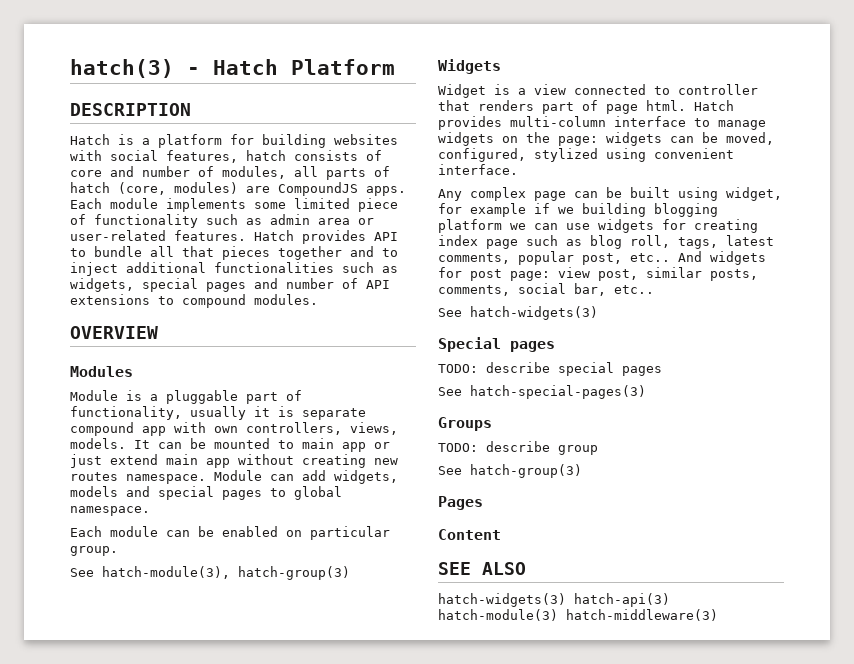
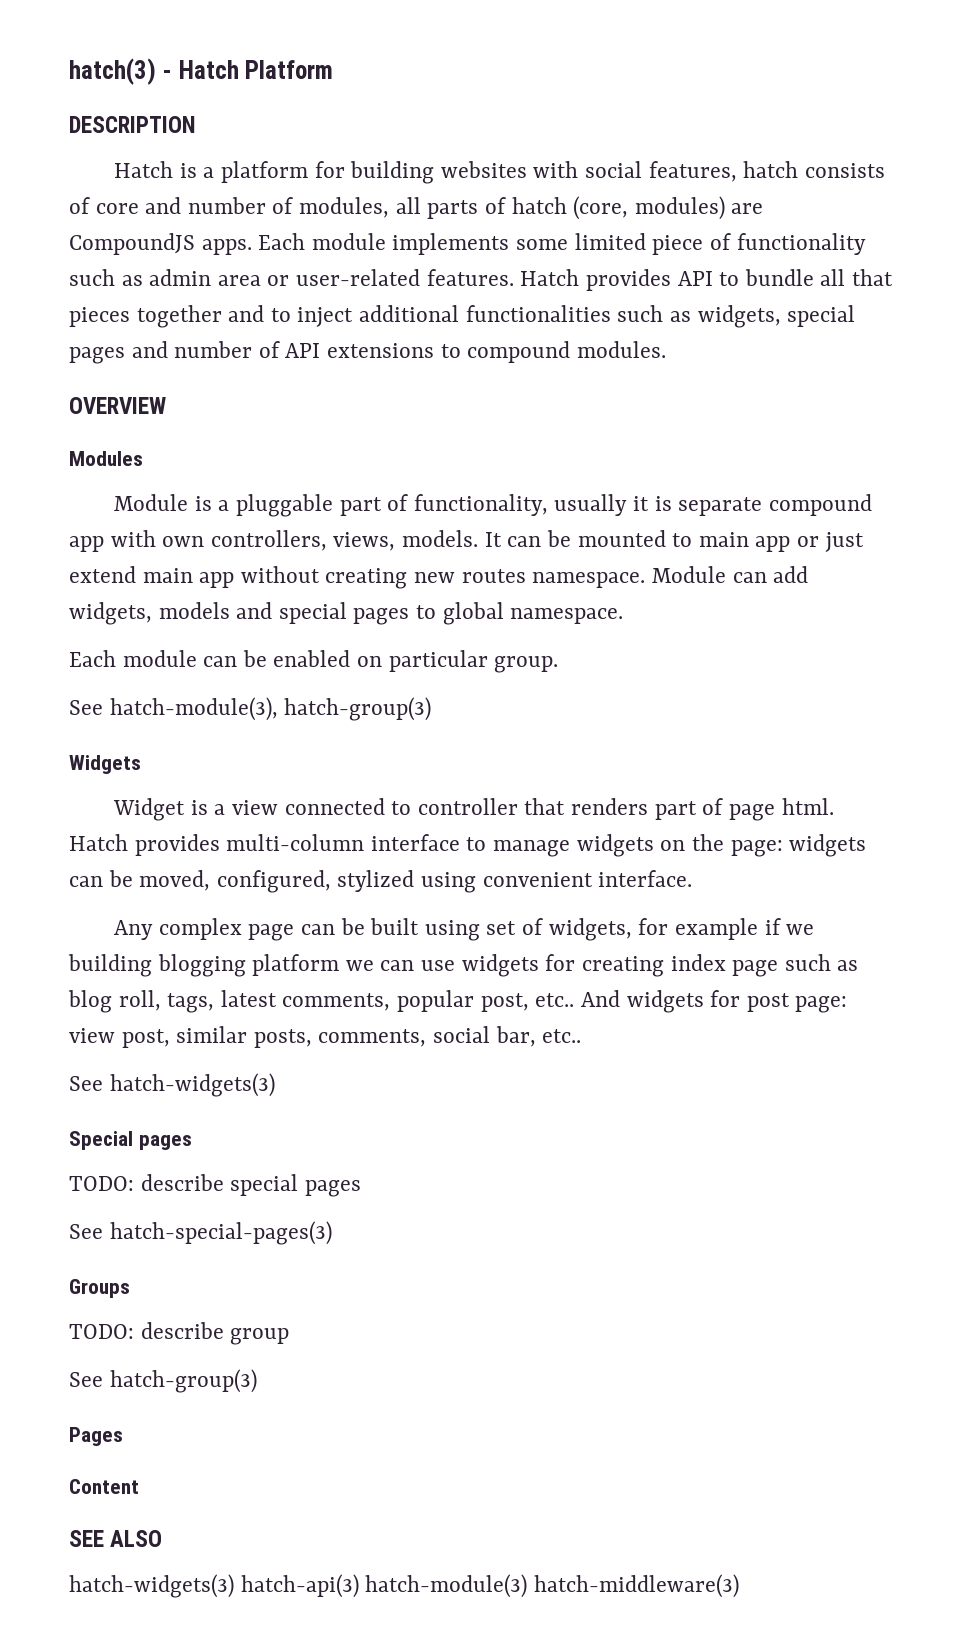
- Any complex page can be built using widget, for example if we building blogging platform we can use widgets for creating index page such as blog roll, tags, latest comments, popular post, etc..
+ Any complex page can be built using set of widgets, for example if we building blogging platform we can use widgets for creating index page such as blog roll, tags, latest comments, popular post, etc..

